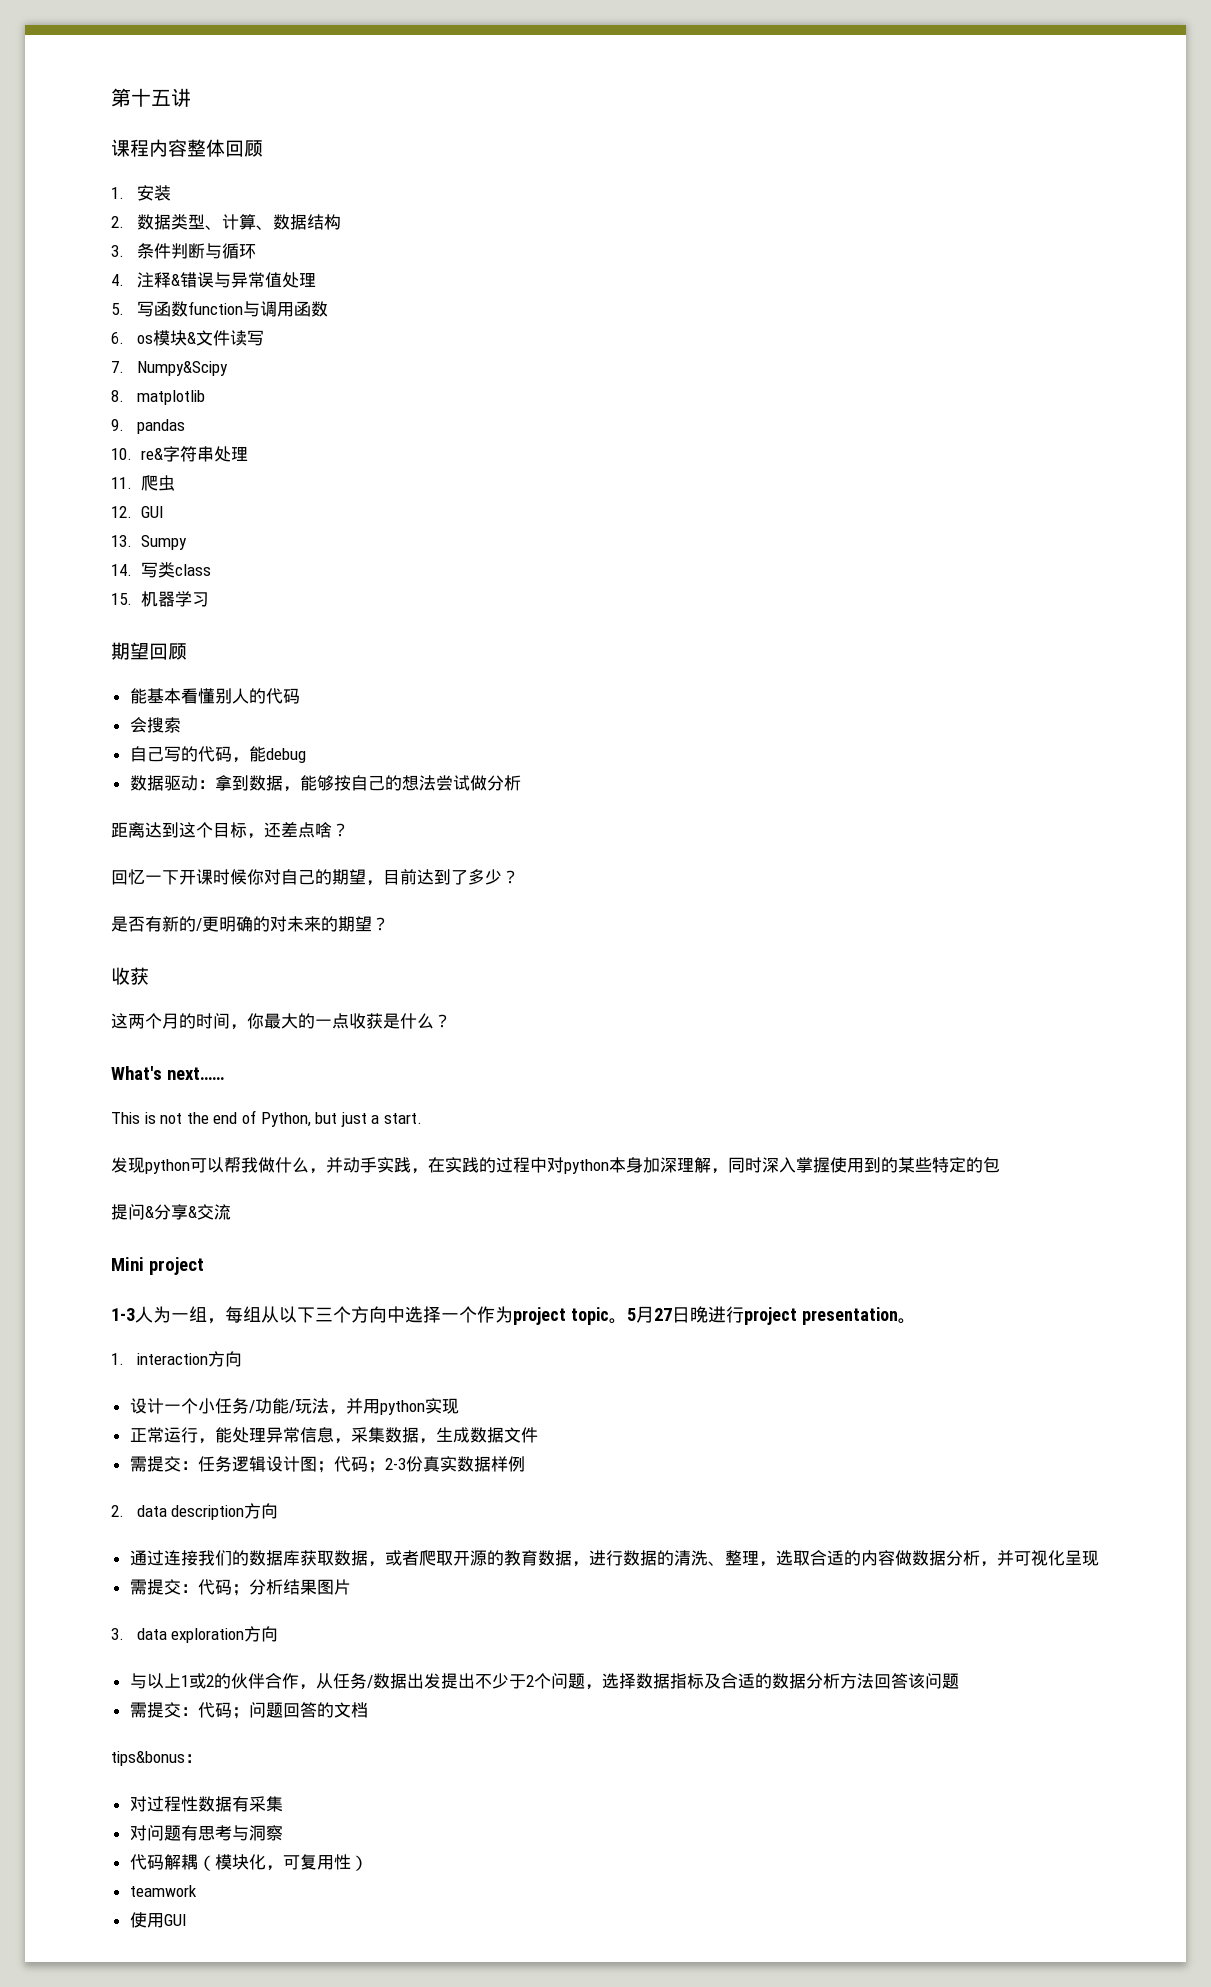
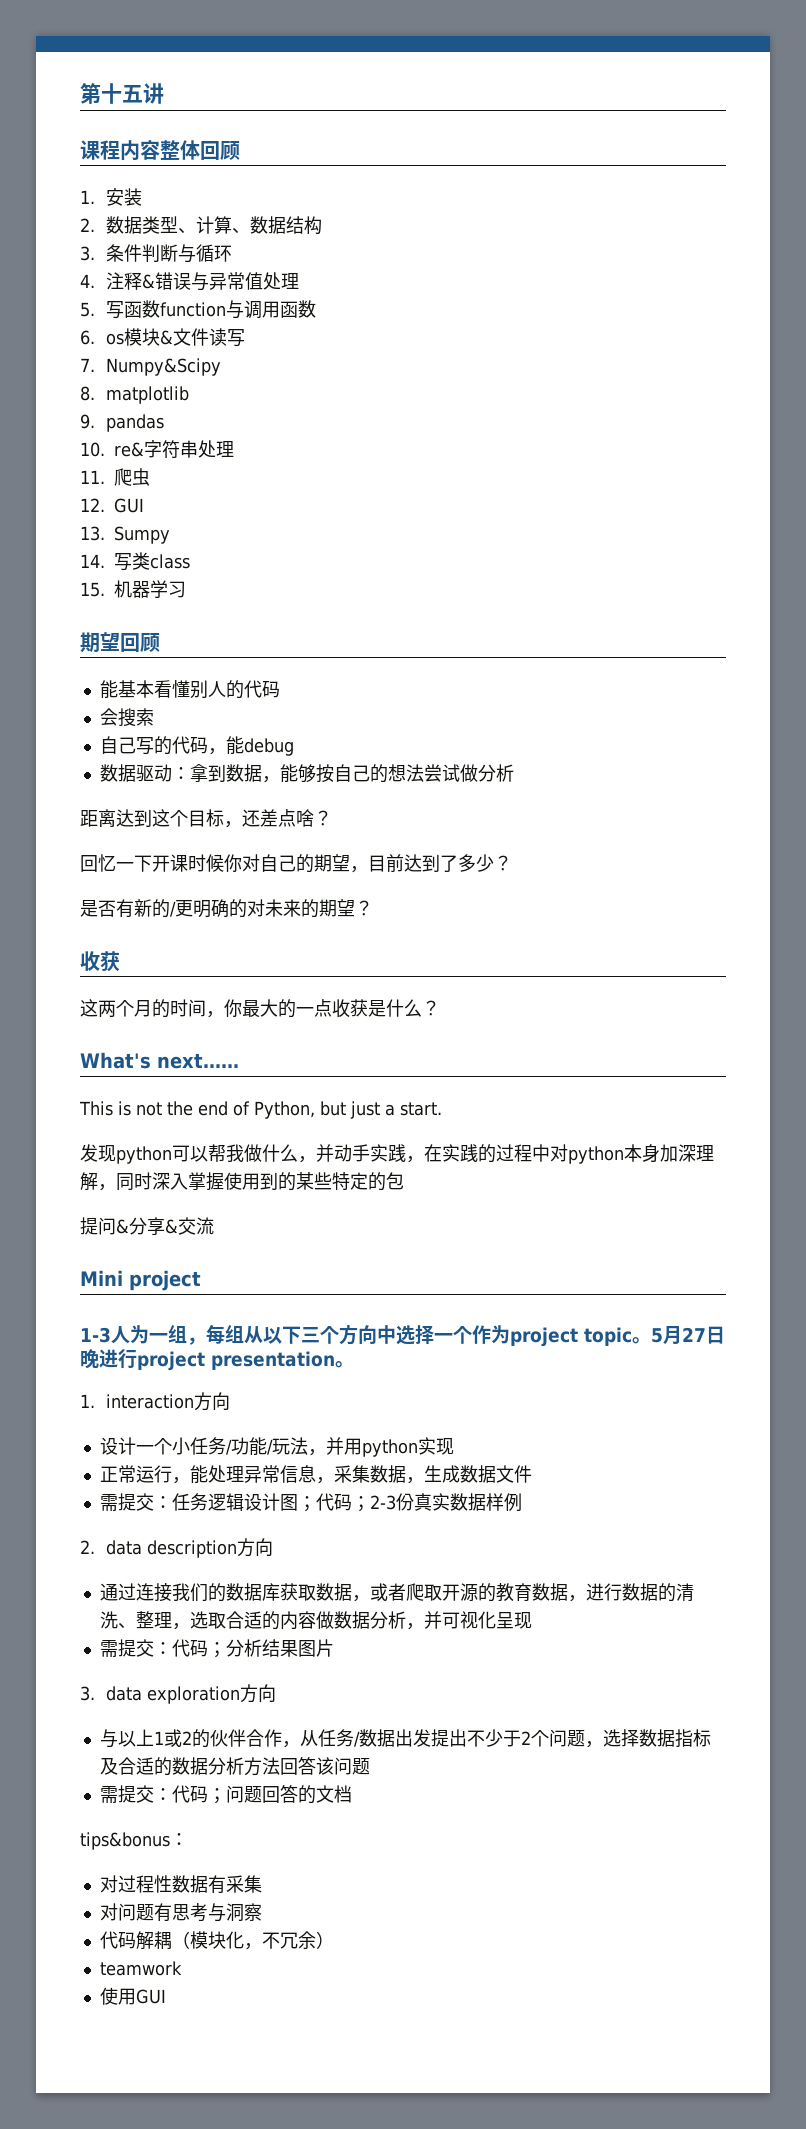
- 代码解耦（模块化，可复用性）
+ 代码解耦（模块化，不冗余）

